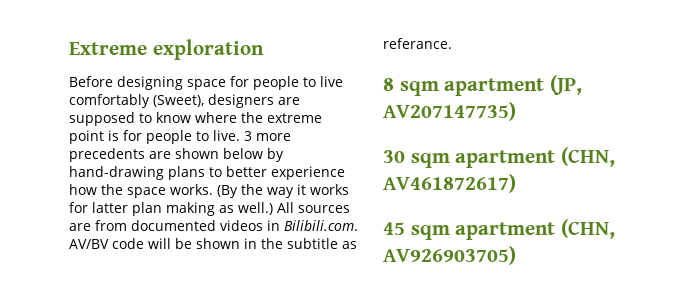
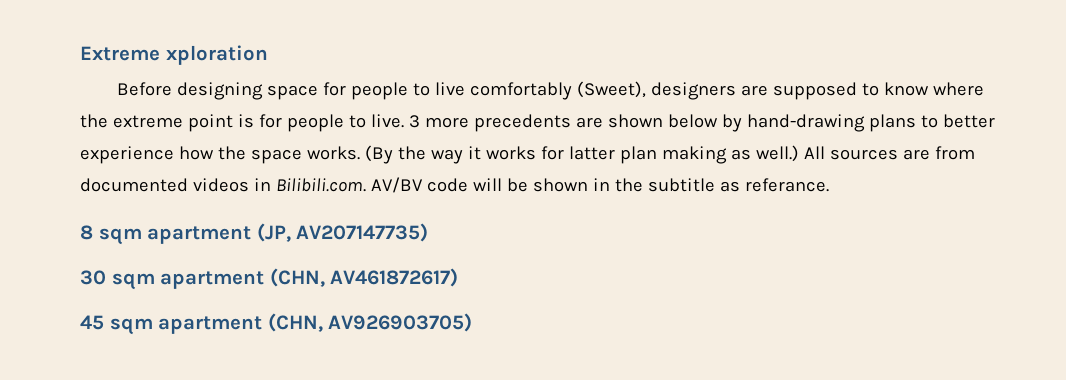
- Extreme exploration
+ Extreme xploration

